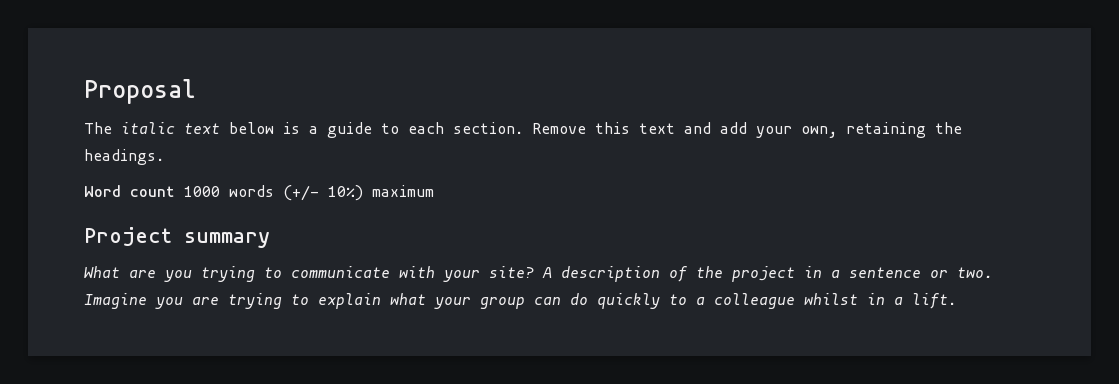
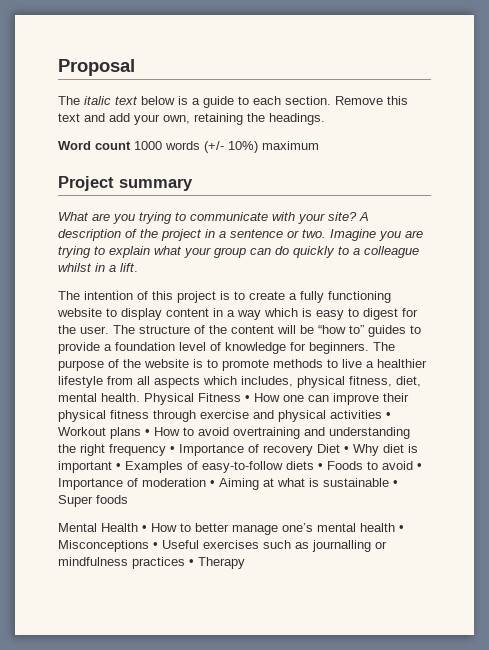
+ The intention of this project is to create a fully functioning website to display content in a way which is easy to digest for the user. The structure of the content will be “how to” guides to provide a foundation level of knowledge for beginners. The purpose of the website is to promote methods to live a healthier lifestyle from all aspects which includes, physical fitness, diet, mental health. Physical Fitness • How one can improve their physical fitness through exercise and physical activities • Workout plans • How to avoid overtraining and understanding the right frequency • Importance of recovery Diet • Why diet is important • Examples of easy-to-follow diets • Foods to avoid • Importance of moderation • Aiming at what is sustainable • Super foods
+ Mental Health • How to better manage one’s mental health • Misconceptions • Useful exercises such as journalling or mindfulness practices • Therapy

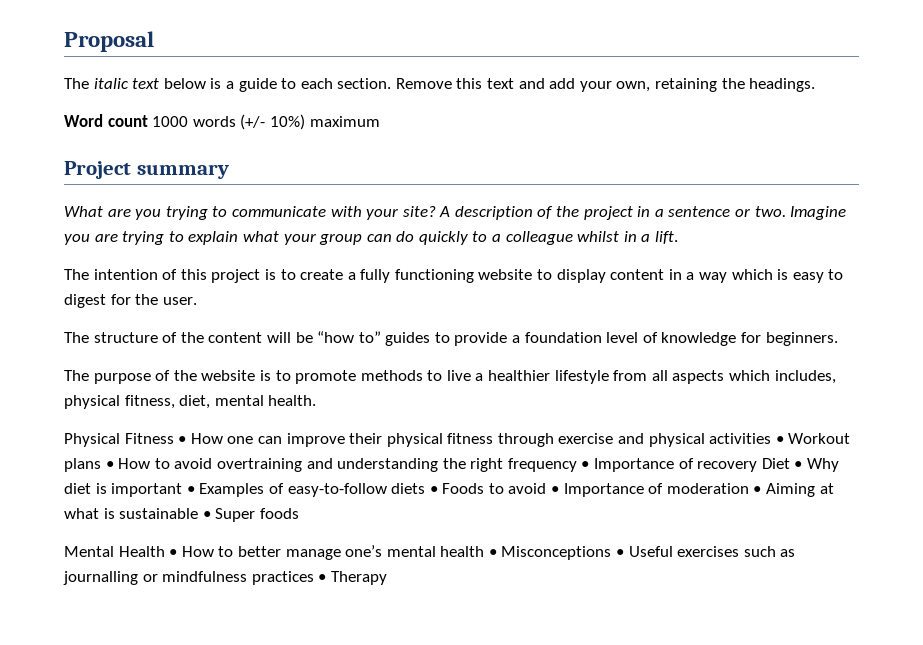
- The intention of this project is to create a fully functioning website to display content in a way which is easy to digest for the user. The structure of the content will be “how to” guides to provide a foundation level of knowledge for beginners. The purpose of the website is to promote methods to live a healthier lifestyle from all aspects which includes, physical fitness, diet, mental health. Physical Fitness • How one can improve their physical fitness through exercise and physical activities • Workout plans • How to avoid overtraining and understanding the right frequency • Importance of recovery Diet • Why diet is important • Examples of easy-to-follow diets • Foods to avoid • Importance of moderation • Aiming at what is sustainable • Super foods
+ The intention of this project is to create a fully functioning website to display content in a way which is easy to digest for the user.
+ The structure of the content will be “how to” guides to provide a foundation level of knowledge for beginners.
+ The purpose of the website is to promote methods to live a healthier lifestyle from all aspects which includes, physical fitness, diet, mental health.
+ Physical Fitness • How one can improve their physical fitness through exercise and physical activities • Workout plans • How to avoid overtraining and understanding the right frequency • Importance of recovery Diet • Why diet is important • Examples of easy-to-follow diets • Foods to avoid • Importance of moderation • Aiming at what is sustainable • Super foods

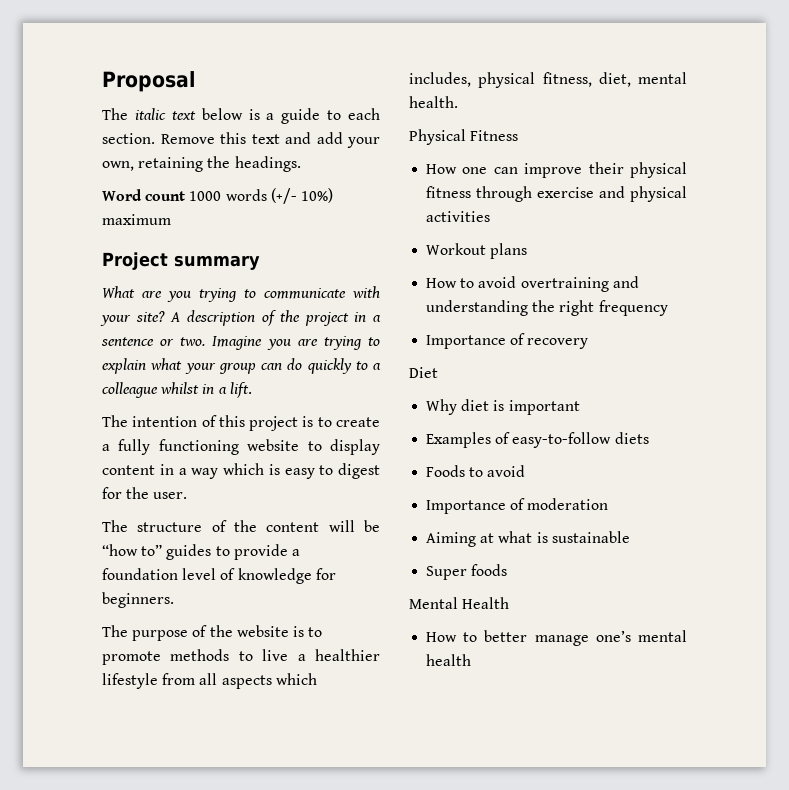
- Physical Fitness • How one can improve their physical fitness through exercise and physical activities • Workout plans • How to avoid overtraining and understanding the right frequency • Importance of recovery Diet • Why diet is important • Examples of easy-to-follow diets • Foods to avoid • Importance of moderation • Aiming at what is sustainable • Super foods
+ Physical Fitness
+ How one can improve their physical fitness through exercise and physical activities
+ Workout plans
+ How to avoid overtraining and understanding the right frequency
+ Importance of recovery
+ Diet
+ Why diet is important
+ Examples of easy-to-follow diets
+ Foods to avoid
+ Importance of moderation
+ Aiming at what is sustainable
+ Super foods
- Mental Health • How to better manage one’s mental health • Misconceptions • Useful exercises such as journalling or mindfulness practices • Therapy
+ Mental Health
+ How to better manage one’s mental health

